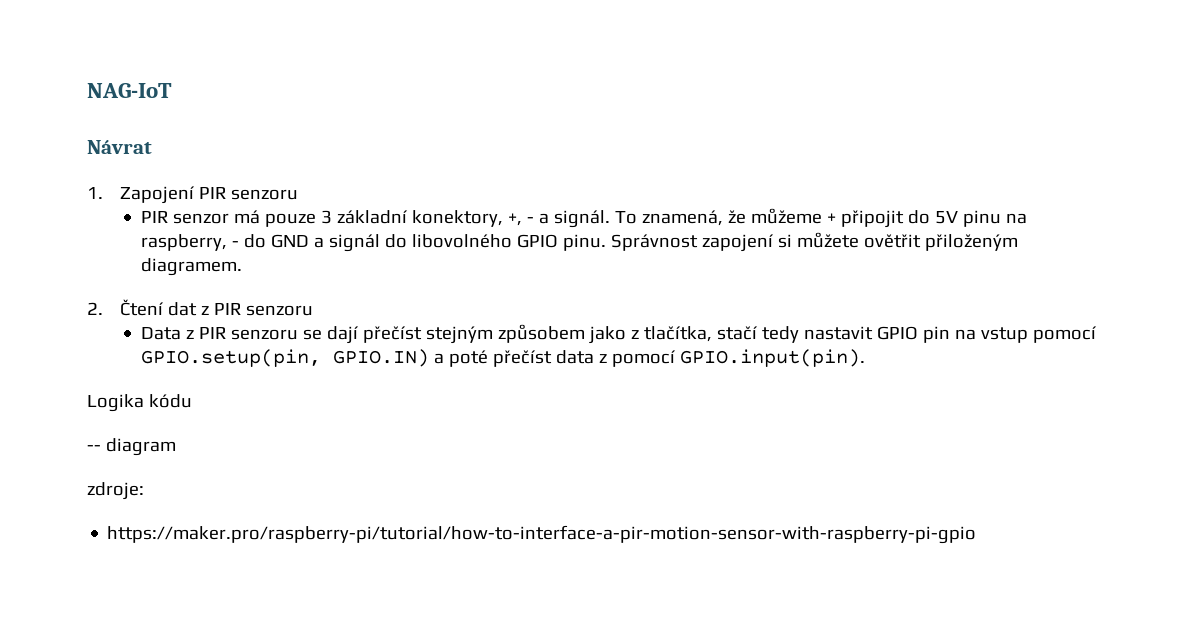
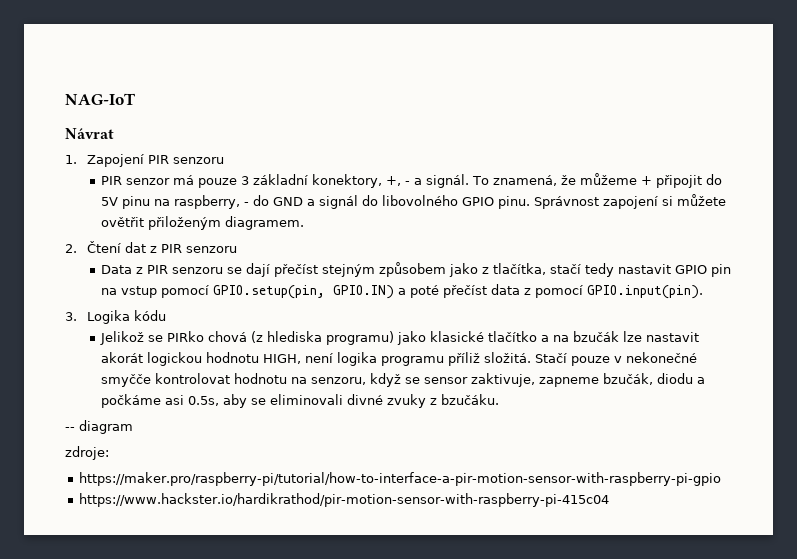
- Logika kódu
+ 3. Logika kódu
+ Jelikož se PIRko chová (z hlediska programu) jako klasické tlačítko a na bzučák lze nastavit akorát logickou hodnotu HIGH, není logika programu příliž složitá. Stačí pouze v nekonečné smyčče kontrolovat hodnotu na senzoru, když se sensor zaktivuje, zapneme bzučák, diodu a počkáme asi 0.5s, aby se eliminovali divné zvuky z bzučáku.
+ https://www.hackster.io/hardikrathod/pir-motion-sensor-with-raspberry-pi-415c04

